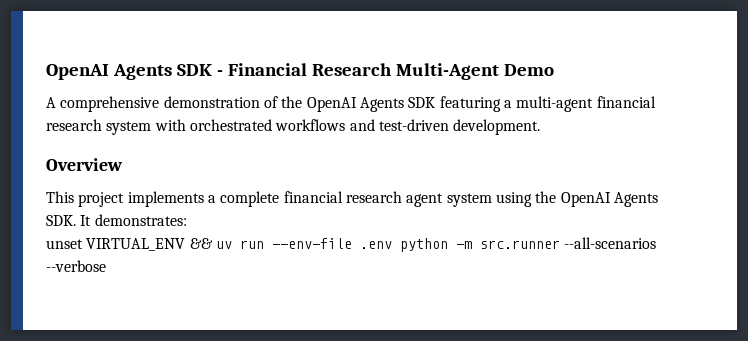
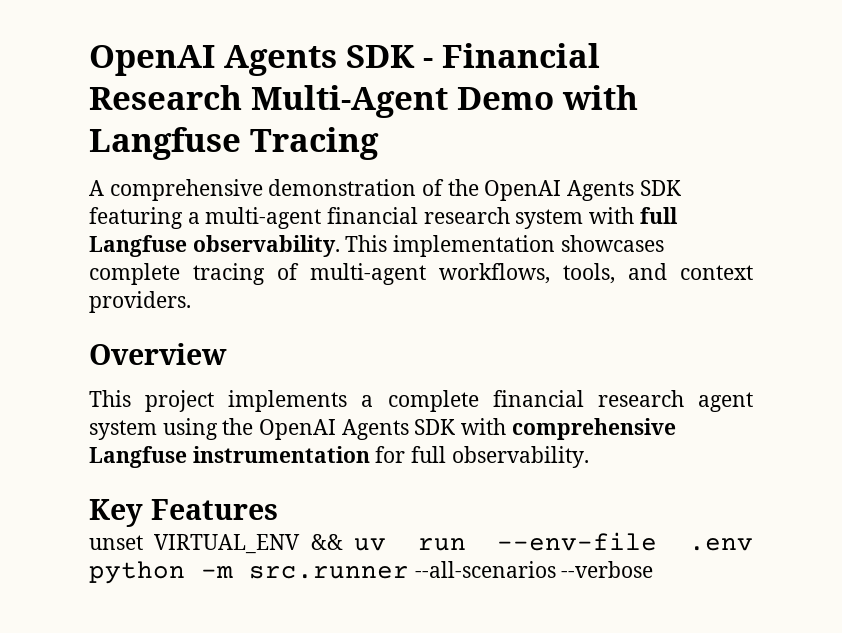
- OpenAI Agents SDK - Financial Research Multi-Agent Demo
+ OpenAI Agents SDK - Financial Research Multi-Agent Demo with Langfuse Tracing
- A comprehensive demonstration of the OpenAI Agents SDK featuring a multi-agent financial research system with orchestrated workflows and test-driven development.
+ A comprehensive demonstration of the OpenAI Agents SDK featuring a multi-agent financial research system with full Langfuse observability. This implementation showcases complete tracing of multi-agent workflows, tools, and context providers.
- This project implements a complete financial research agent system using the OpenAI Agents SDK. It demonstrates:
+ This project implements a complete financial research agent system using the OpenAI Agents SDK with comprehensive Langfuse instrumentation for full observability.
+ Key Features

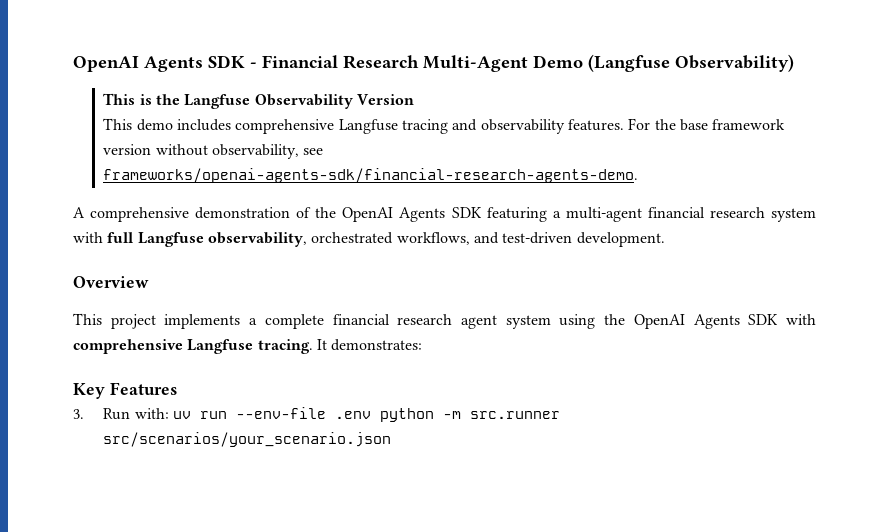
- OpenAI Agents SDK - Financial Research Multi-Agent Demo with Langfuse Tracing
+ OpenAI Agents SDK - Financial Research Multi-Agent Demo (Langfuse Observability)
+ This is the Langfuse Observability Version
+ This demo includes comprehensive Langfuse tracing and observability features. For the base framework version without observability, see frameworks/openai-agents-sdk/financial-research-agents-demo.
- A comprehensive demonstration of the OpenAI Agents SDK featuring a multi-agent financial research system with full Langfuse observability. This implementation showcases complete tracing of multi-agent workflows, tools, and context providers.
+ A comprehensive demonstration of the OpenAI Agents SDK featuring a multi-agent financial research system with full Langfuse observability, orchestrated workflows, and test-driven development.
- This project implements a complete financial research agent system using the OpenAI Agents SDK with comprehensive Langfuse instrumentation for full observability.
+ This project implements a complete financial research agent system using the OpenAI Agents SDK with comprehensive Langfuse tracing. It demonstrates:
- unset VIRTUAL_ENV && uv run --env-file .env python -m src.runner --all-scenarios --verbose
+ 3. Run with: uv run --env-file .env python -m src.runner src/scenarios/your_scenario.json

